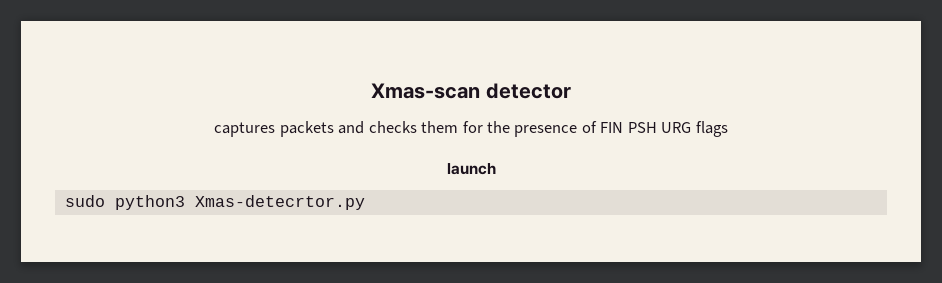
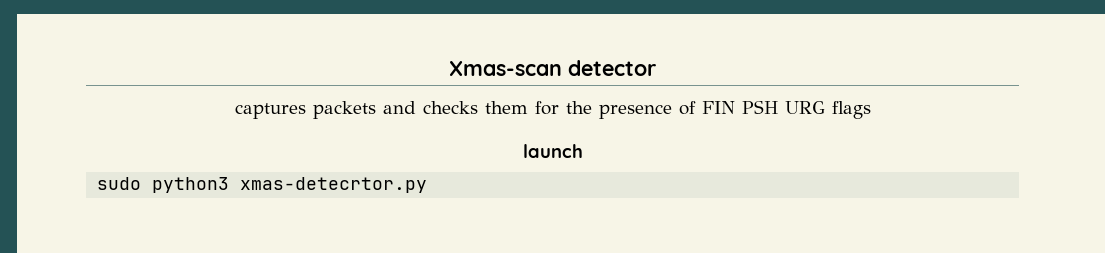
- sudo python3 Xmas-detecrtor.py
+ sudo python3 xmas-detecrtor.py

